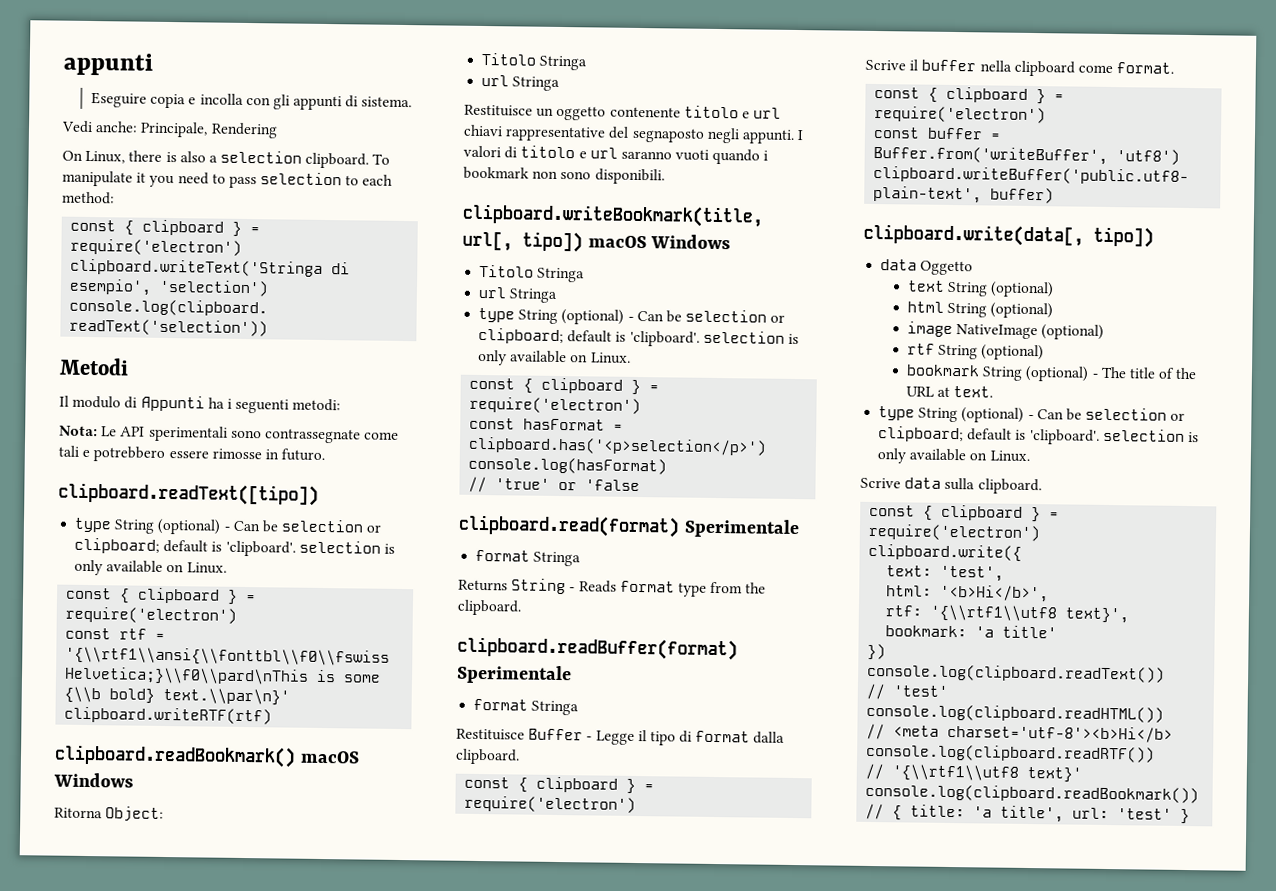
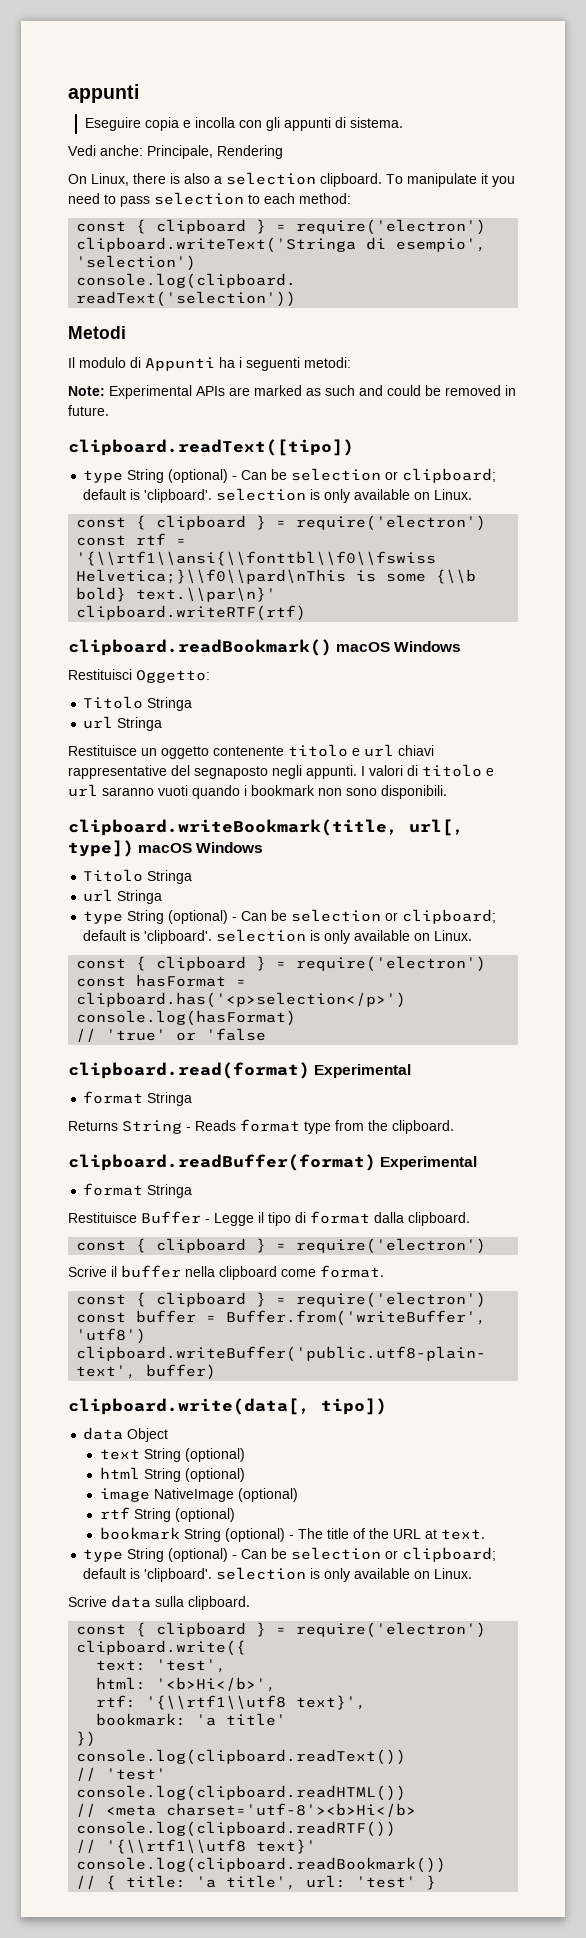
- Nota: Le API sperimentali sono contrassegnate come tali e potrebbero essere rimosse in futuro.
+ Note: Experimental APIs are marked as such and could be removed in future.
- Ritorna Object:
+ Restituisci Oggetto:
- clipboard.writeBookmark(title, url[, tipo]) macOS Windows
+ clipboard.writeBookmark(title, url[, type]) macOS Windows
- clipboard.read(format) Sperimentale
+ clipboard.read(format) Experimental
- clipboard.readBuffer(format) Sperimentale
+ clipboard.readBuffer(format) Experimental
- data Oggetto
+ data Object

